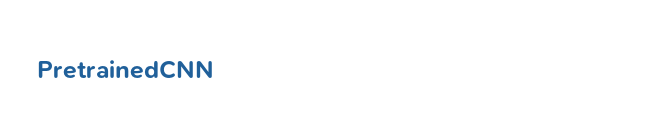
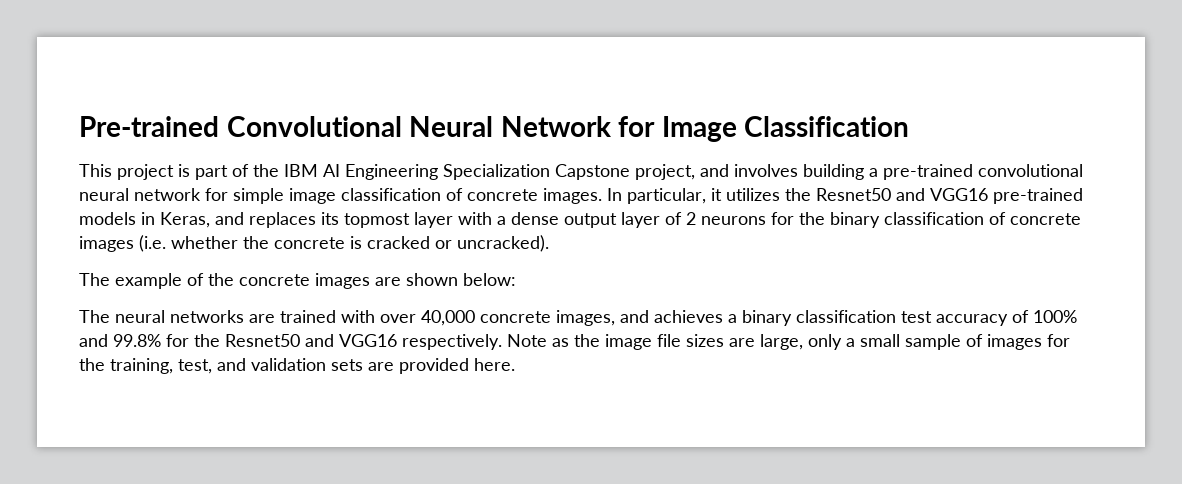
- PretrainedCNN
+ Pre-trained Convolutional Neural Network for Image Classification
+ This project is part of the IBM AI Engineering Specialization Capstone project, and involves building a pre-trained convolutional neural network for simple image classification of concrete images. In particular, it utilizes the Resnet50 and VGG16 pre-trained models in Keras, and replaces its topmost layer with a dense output layer of 2 neurons for the binary classification of concrete images (i.e. whether the concrete is cracked or uncracked).
+ The example of the concrete images are shown below:
+ The neural networks are trained with over 40,000 concrete images, and achieves a binary classification test accuracy of 100% and 99.8% for the Resnet50 and VGG16 respectively. Note as the image file sizes are large, only a small sample of images for the training, test, and validation sets are provided here.

